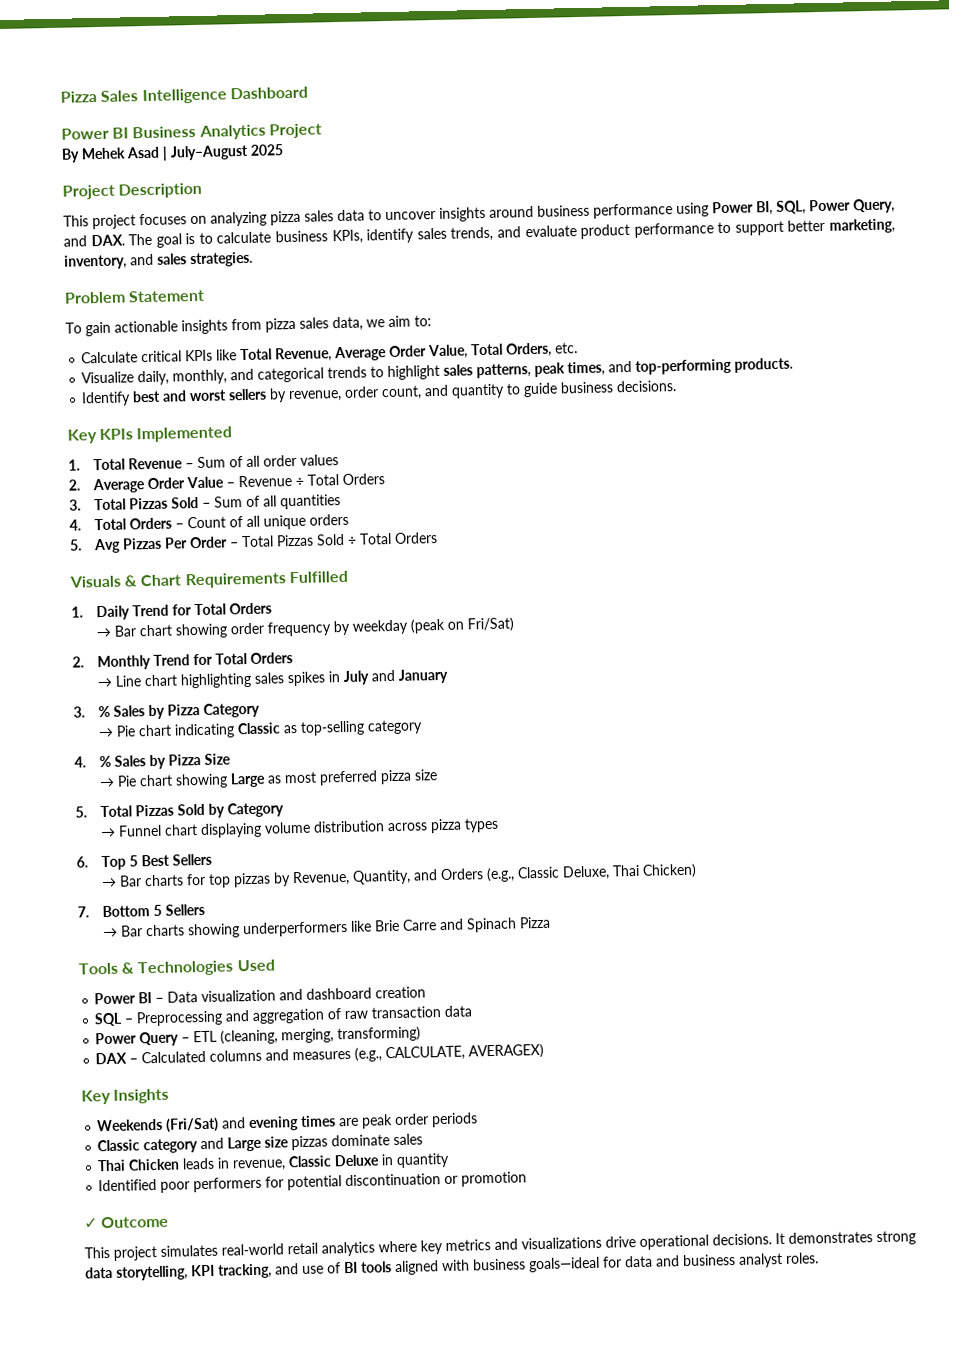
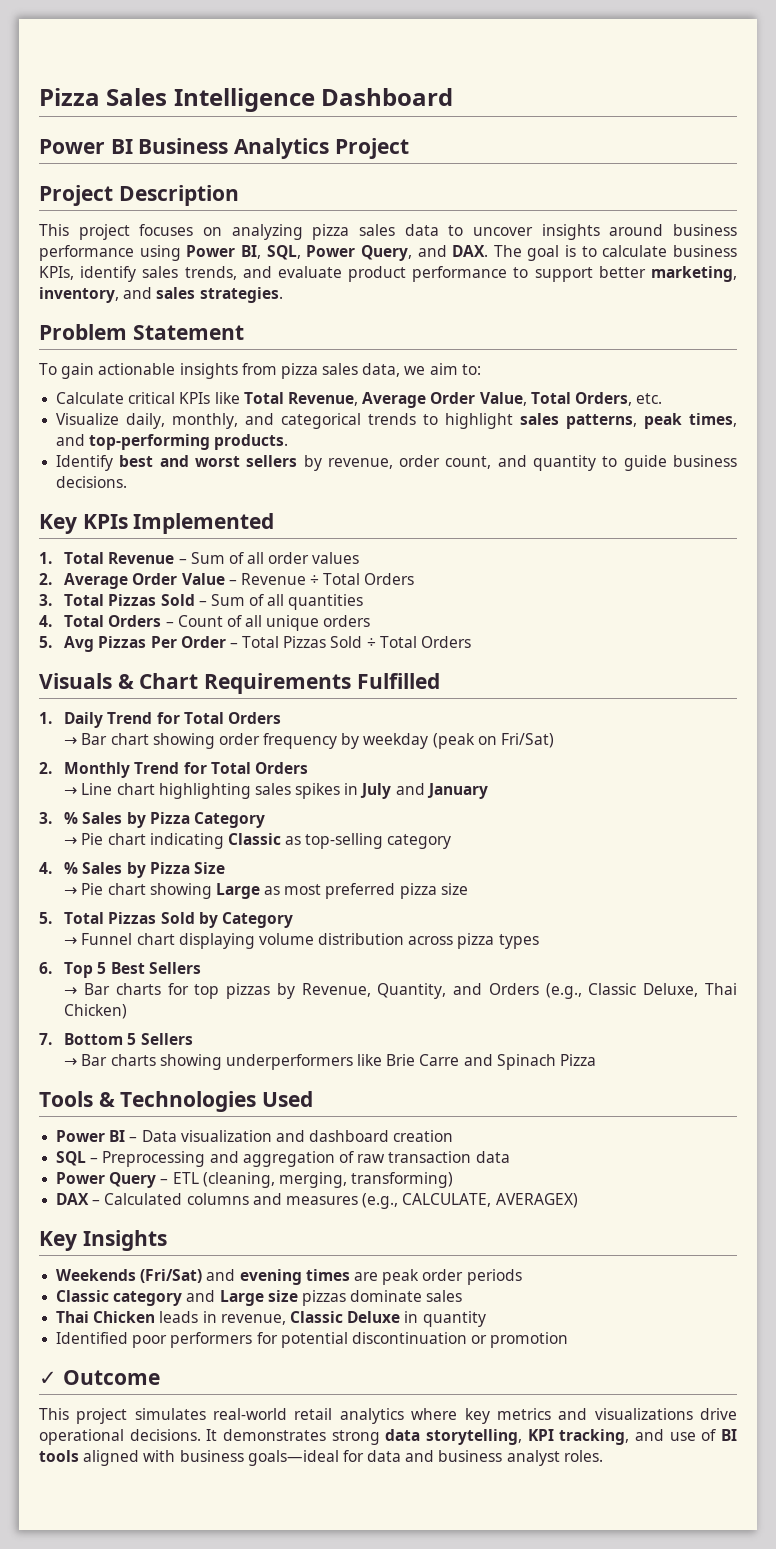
- By Mehek Asad | July–August 2025

